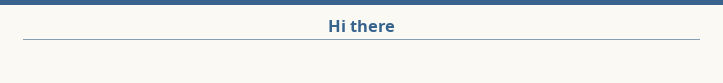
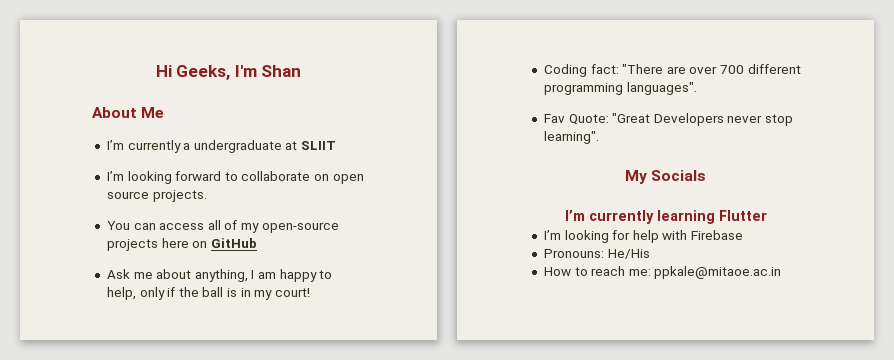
- Hi there
+ Hi Geeks, I'm Shan
+ About Me
+ I’m currently a undergraduate at SLIIT
+ I’m looking forward to collaborate on open source projects.
+ You can access all of my open-source projects here on GitHub
+ Ask me about anything, I am happy to help, only if the ball is in my court!
+ Coding fact: "There are over 700 different programming languages".
+ Fav Quote: "Great Developers never stop learning".
+ My Socials
+ I’m currently learning Flutter
+ I’m looking for help with Firebase
+ Pronouns: He/His
+ How to reach me: ppkale@mitaoe.ac.in

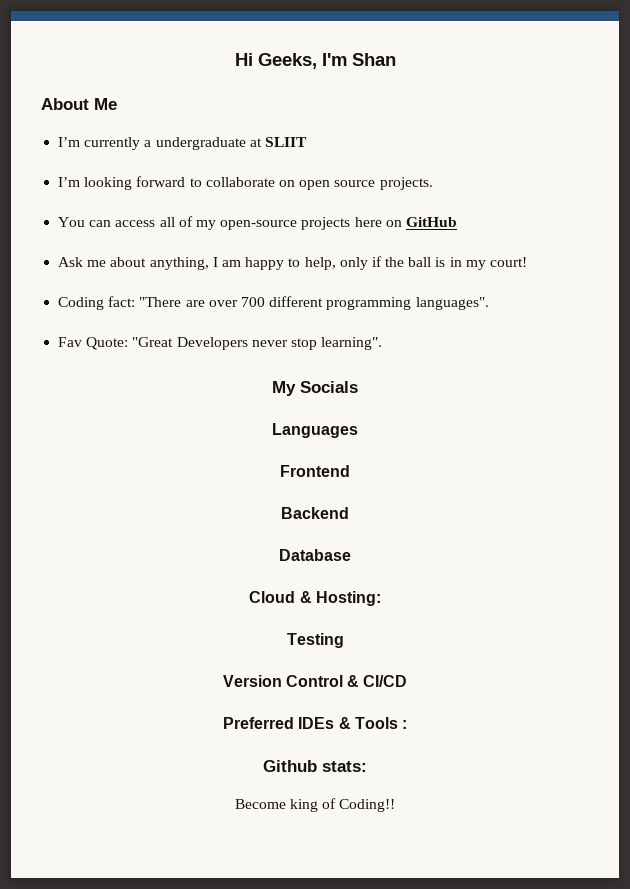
- I’m currently learning Flutter
- I’m looking for help with Firebase
- Pronouns: He/His
- How to reach me: ppkale@mitaoe.ac.in
+ Languages
+ Frontend
+ Backend
+ Database
+ Cloud & Hosting:
+ Testing
+ Version Control & CI/CD
+ Preferred IDEs & Tools :
+ Github stats:
+ Become king of Coding!!

